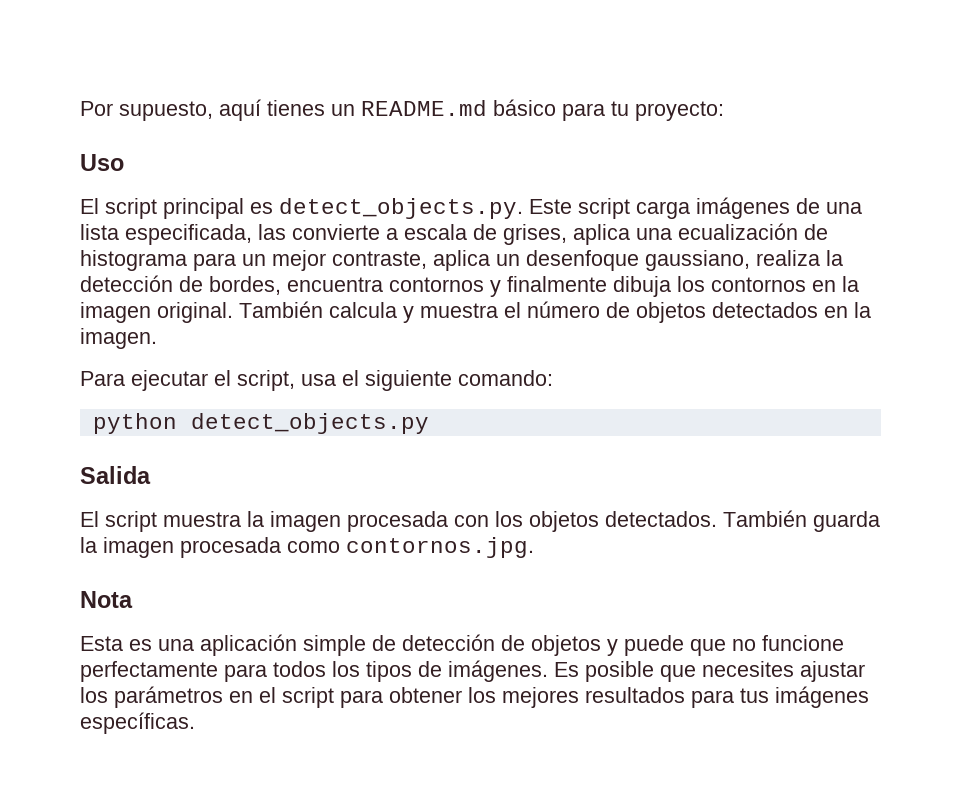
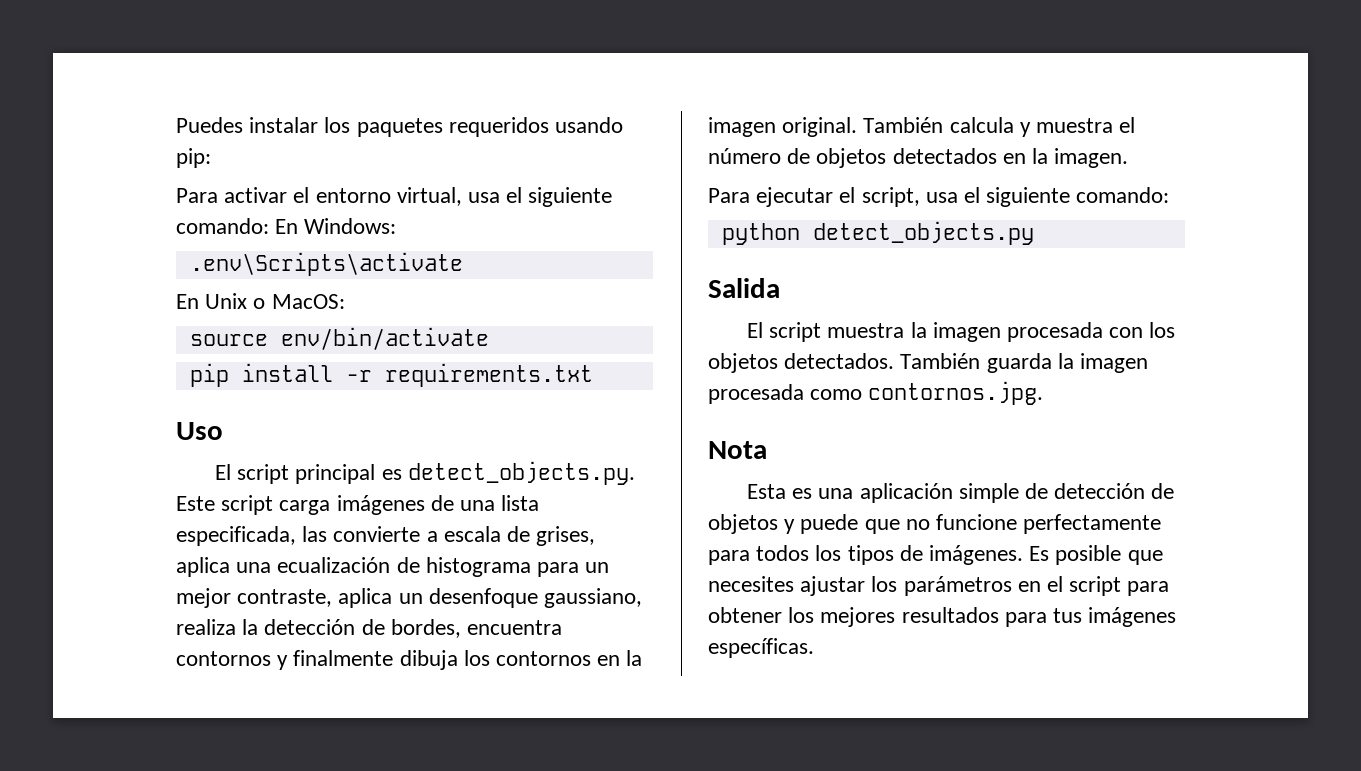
- Por supuesto, aquí tienes un README.md básico para tu proyecto:
+ Puedes instalar los paquetes requeridos usando pip:
+ Para activar el entorno virtual, usa el siguiente comando: En Windows:
+ .env\Scripts\activate
+ En Unix o MacOS:
+ source env/bin/activate
+ pip install -r requirements.txt

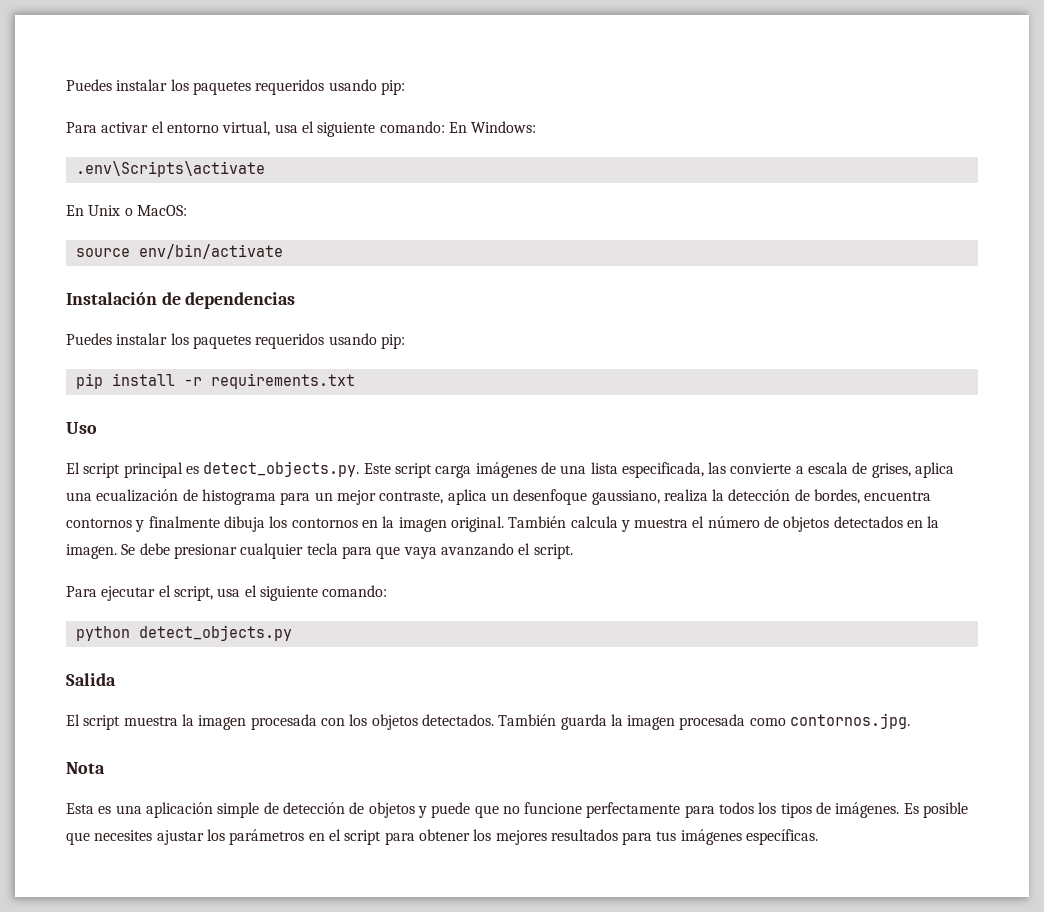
+ Instalación de dependencias
+ Puedes instalar los paquetes requeridos usando pip:
+ Se debe presionar cualquier tecla para que vaya avanzando el script.

